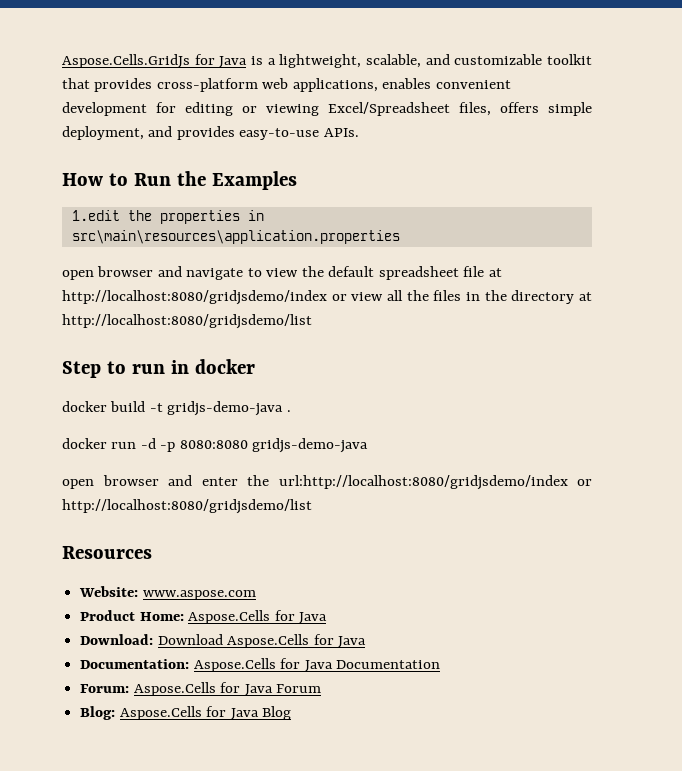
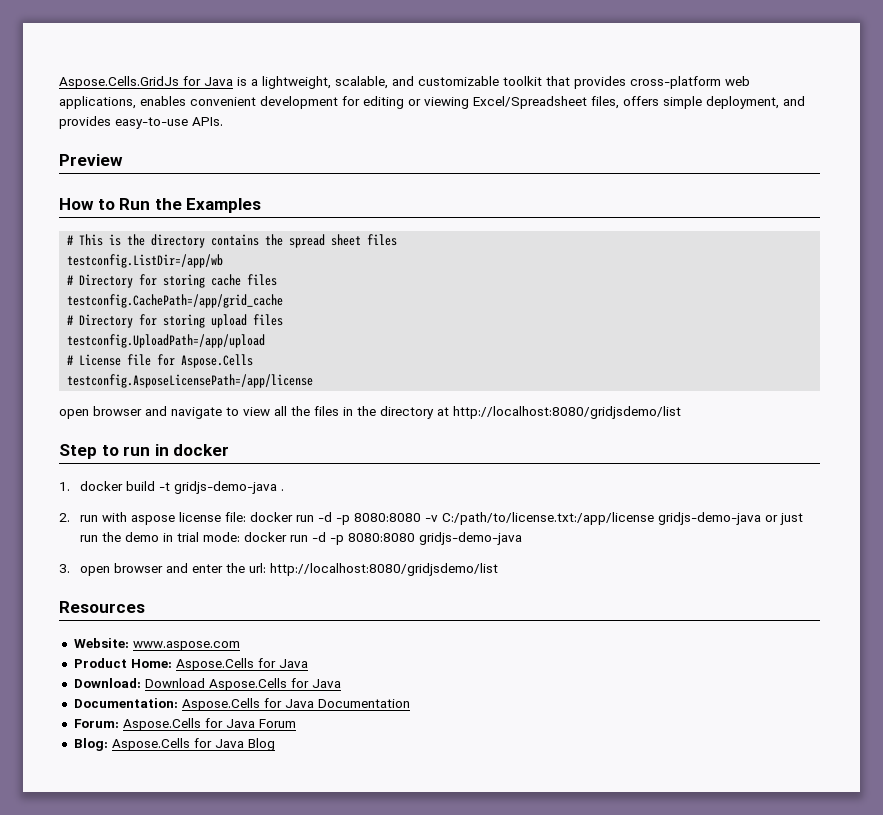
+ Preview
- 1.edit the properties in src\main\resources\application.properties
+ # This is the directory contains the spread sheet files
+ testconfig.ListDir=/app/wb
+ # Directory for storing cache files
+ testconfig.CachePath=/app/grid_cache
+ # Directory for storing upload files
+ testconfig.UploadPath=/app/upload
+ # License file for Aspose.Cells
+ testconfig.AsposeLicensePath=/app/license
- open browser and navigate to view the default spreadsheet file at http://localhost:8080/gridjsdemo/index or view all the files in the directory at http://localhost:8080/gridjsdemo/list
+ open browser and navigate to view all the files in the directory at http://localhost:8080/gridjsdemo/list
- docker build -t gridjs-demo-java .
+ 1. docker build -t gridjs-demo-java .
- docker run -d -p 8080:8080 gridjs-demo-java
+ 2. run with aspose license file: docker run -d -p 8080:8080 -v C:/path/to/license.txt:/app/license gridjs-demo-java or just run the demo in trial mode: docker run -d -p 8080:8080 gridjs-demo-java
- open browser and enter the url:http://localhost:8080/gridjsdemo/index or http://localhost:8080/gridjsdemo/list
+ 3. open browser and enter the url: http://localhost:8080/gridjsdemo/list

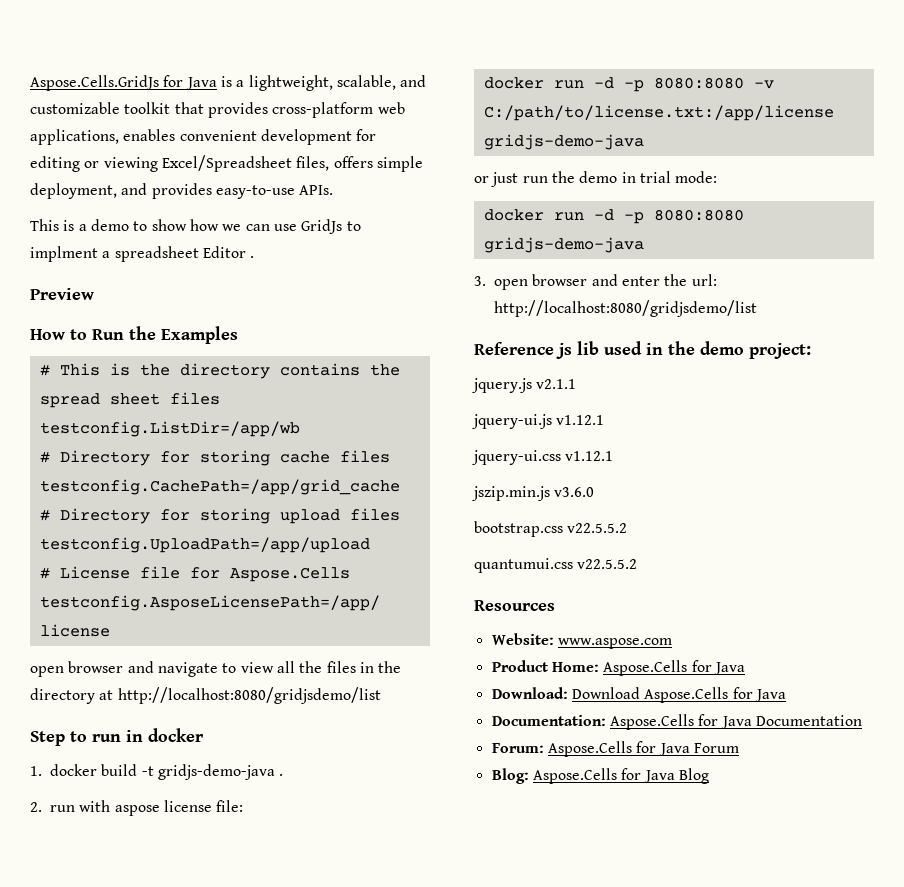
+ This is a demo to show how we can use GridJs to implment a spreadsheet Editor .
- 2. run with aspose license file: docker run -d -p 8080:8080 -v C:/path/to/license.txt:/app/license gridjs-demo-java or just run the demo in trial mode: docker run -d -p 8080:8080 gridjs-demo-java
+ 2. run with aspose license file:
+ docker run -d -p 8080:8080 -v C:/path/to/license.txt:/app/license gridjs-demo-java
+ or just run the demo in trial mode:
+ docker run -d -p 8080:8080 gridjs-demo-java
+ Reference js lib used in the demo project:
+ jquery.js v2.1.1
+ jquery-ui.js v1.12.1
+ jquery-ui.css v1.12.1
+ jszip.min.js v3.6.0
+ bootstrap.css v22.5.5.2
+ quantumui.css v22.5.5.2

